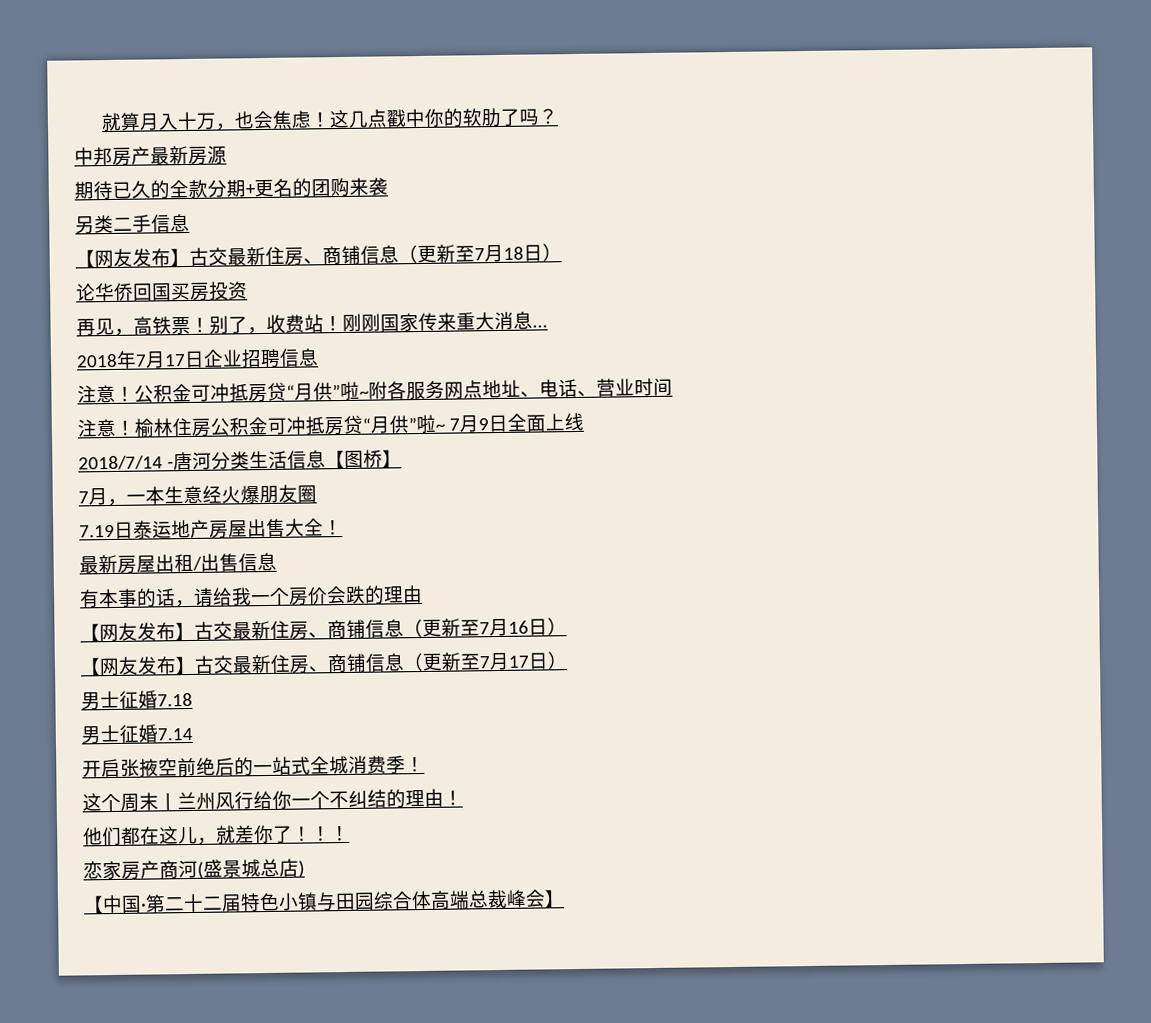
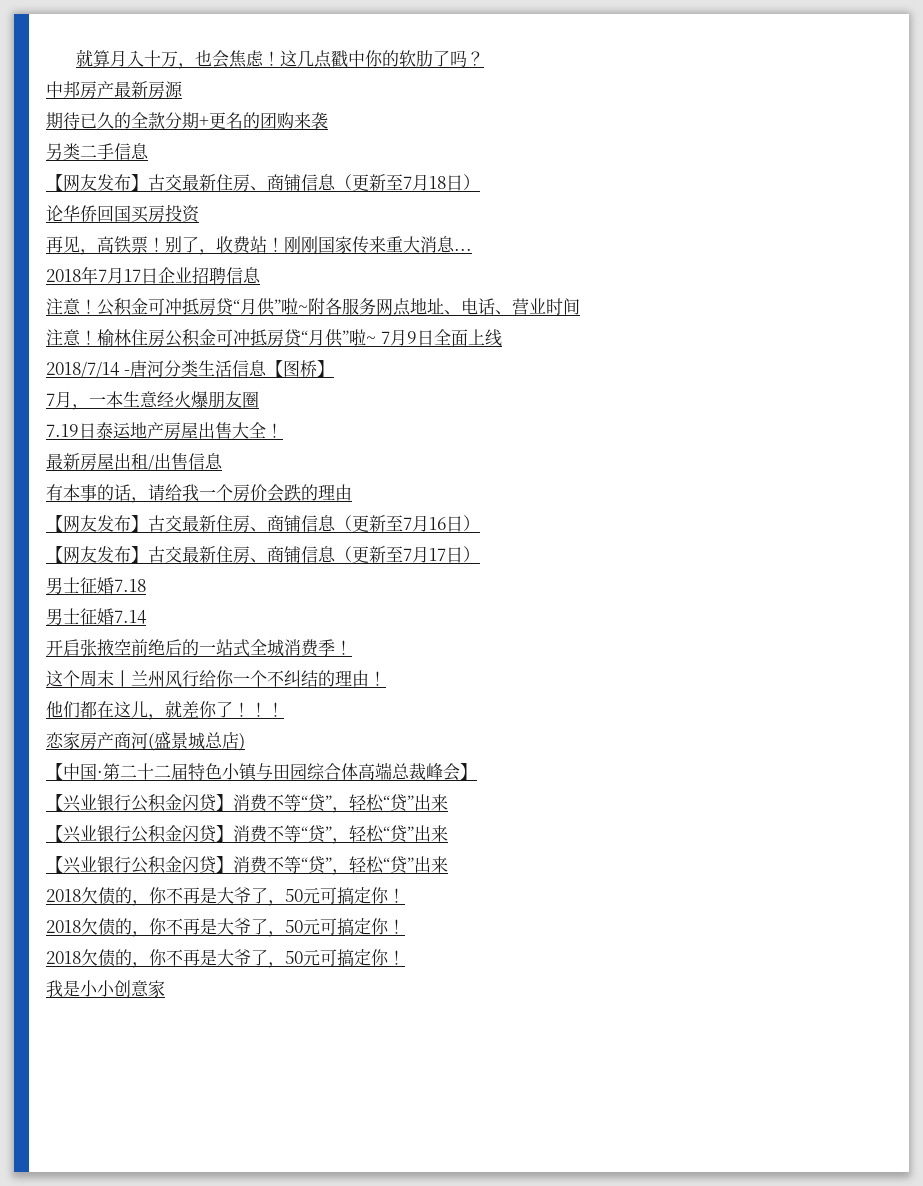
  【中国·第二十二届特色小镇与田园综合体高端总裁峰会】
+ 【兴业银行公积金闪贷】消费不等“贷”，轻松“贷”出来
+ 【兴业银行公积金闪贷】消费不等“贷”，轻松“贷”出来
+ 【兴业银行公积金闪贷】消费不等“贷”，轻松“贷”出来
+ 2018欠债的，你不再是大爷了，50元可搞定你！
+ 2018欠债的，你不再是大爷了，50元可搞定你！
+ 2018欠债的，你不再是大爷了，50元可搞定你！
+ 我是小小创意家

